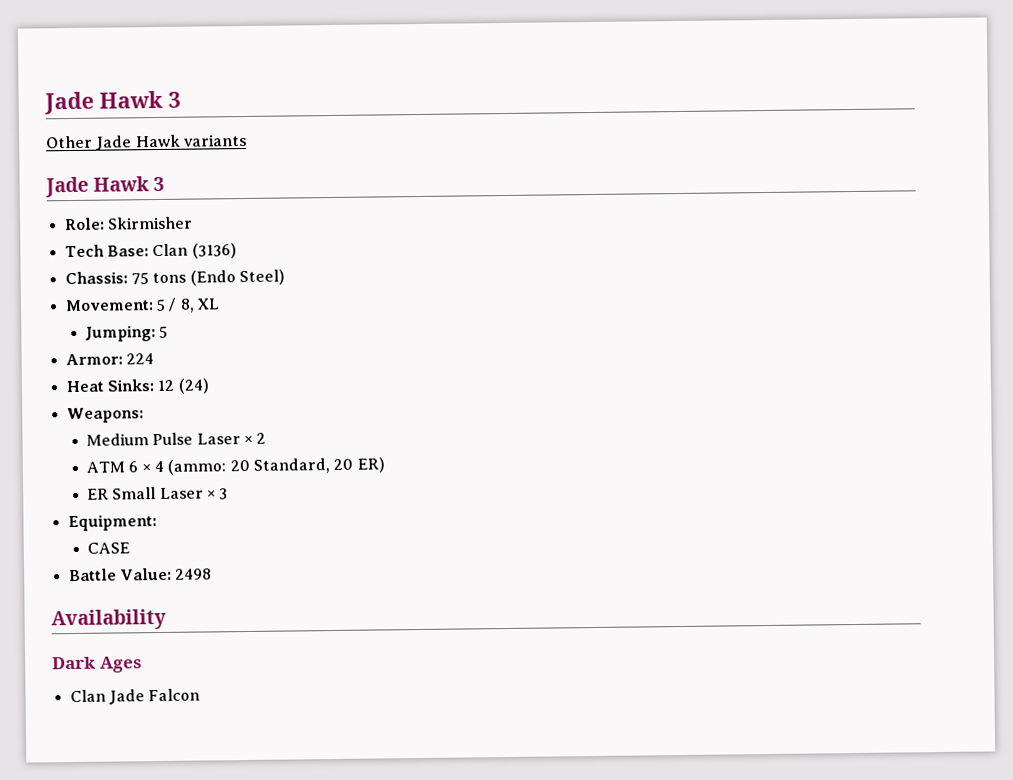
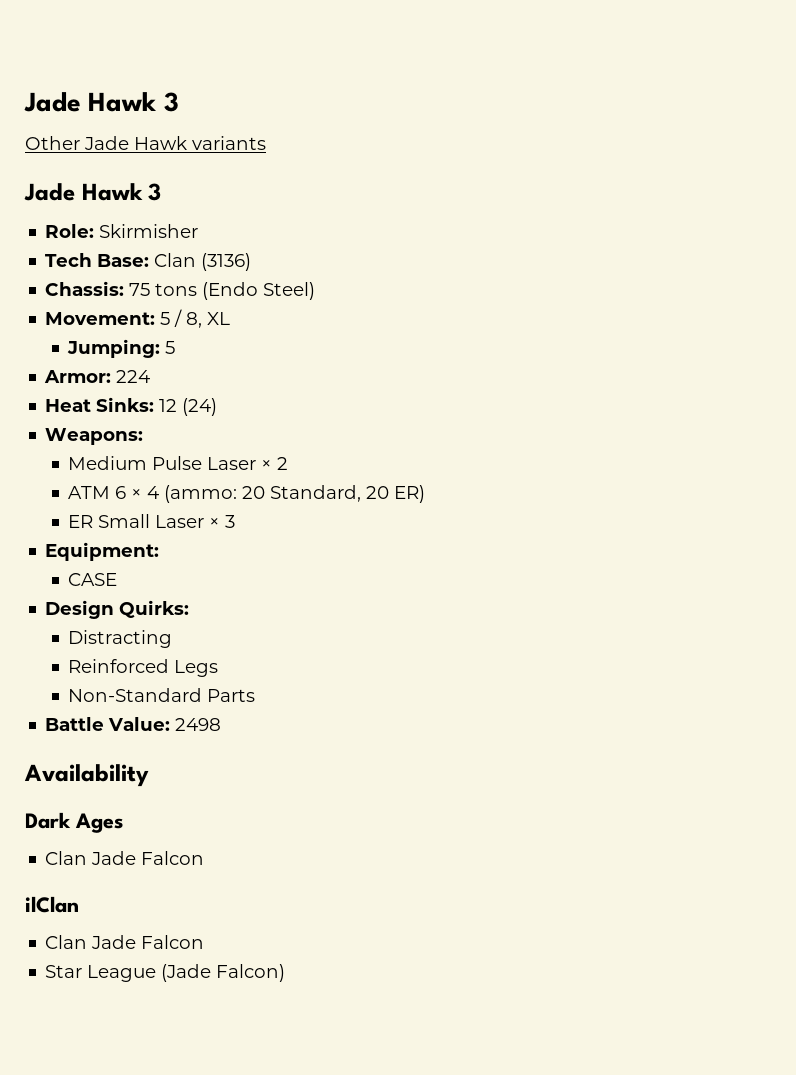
+ Design Quirks:
+ Distracting
+ Reinforced Legs
+ Non-Standard Parts
+ ilClan
+ Clan Jade Falcon
+ Star League (Jade Falcon)

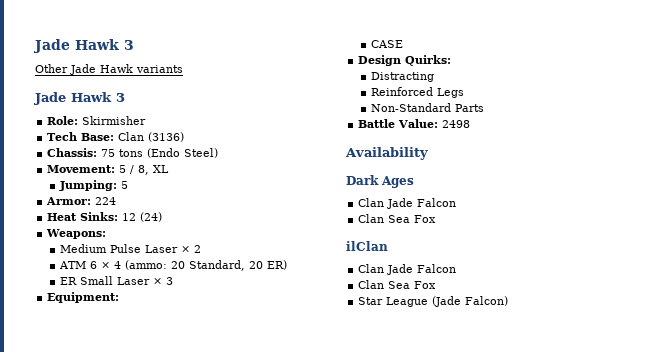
  Dark Ages
  Clan Jade Falcon
+ Clan Sea Fox
  ilClan
  Clan Jade Falcon
+ Clan Sea Fox

